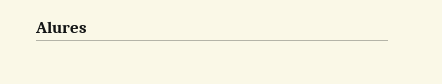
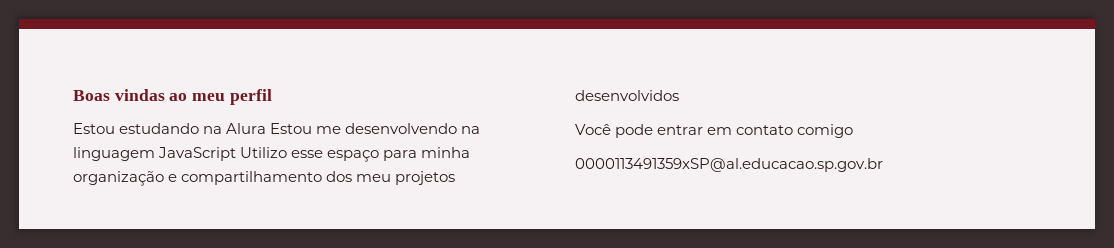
- Alures
+ Boas vindas ao meu perfil
+ Estou estudando na Alura Estou me desenvolvendo na linguagem JavaScript Utilizo esse espaço para minha organização e compartilhamento dos meu projetos desenvolvidos
+ Você pode entrar em contato comigo
+ 0000113491359xSP@al.educacao.sp.gov.br

